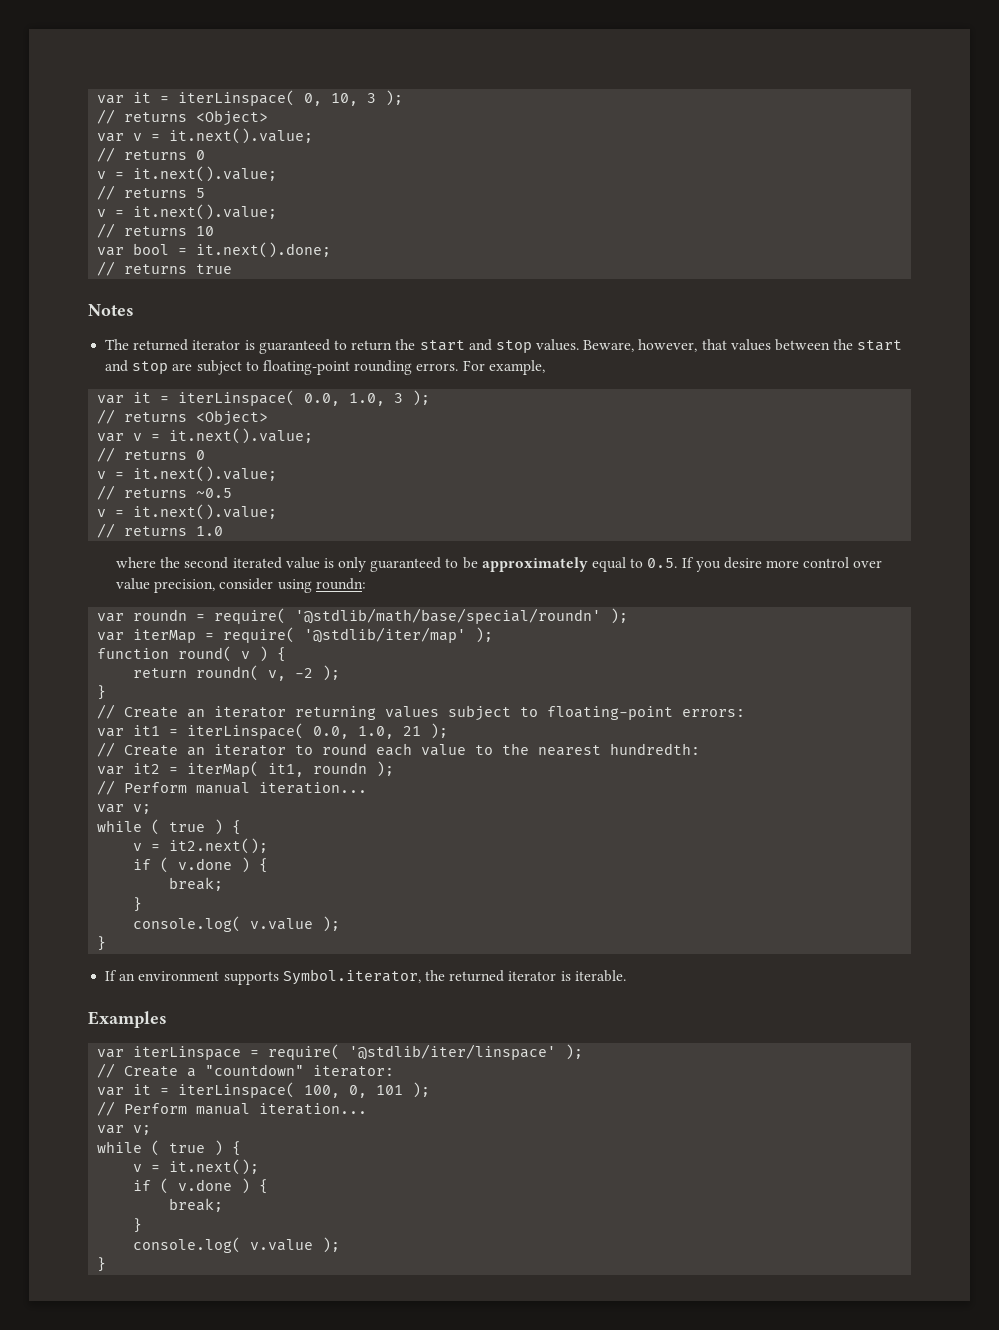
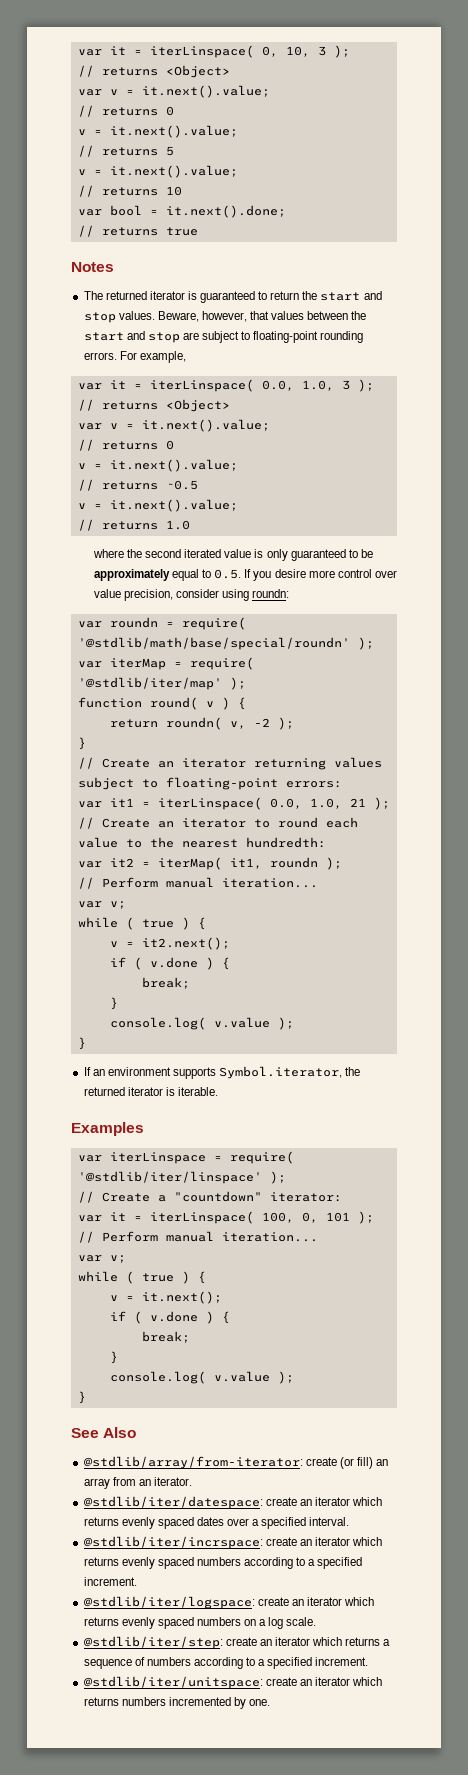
+ See Also
+ @stdlib/array/from-iterator: create (or fill) an array from an iterator.
+ @stdlib/iter/datespace: create an iterator which returns evenly spaced dates over a specified interval.
+ @stdlib/iter/incrspace: create an iterator which returns evenly spaced numbers according to a specified increment.
+ @stdlib/iter/logspace: create an iterator which returns evenly spaced numbers on a log scale.
+ @stdlib/iter/step: create an iterator which returns a sequence of numbers according to a specified increment.
+ @stdlib/iter/unitspace: create an iterator which returns numbers incremented by one.

